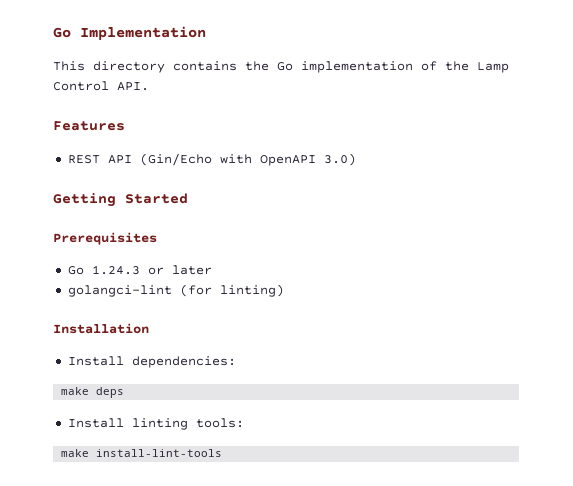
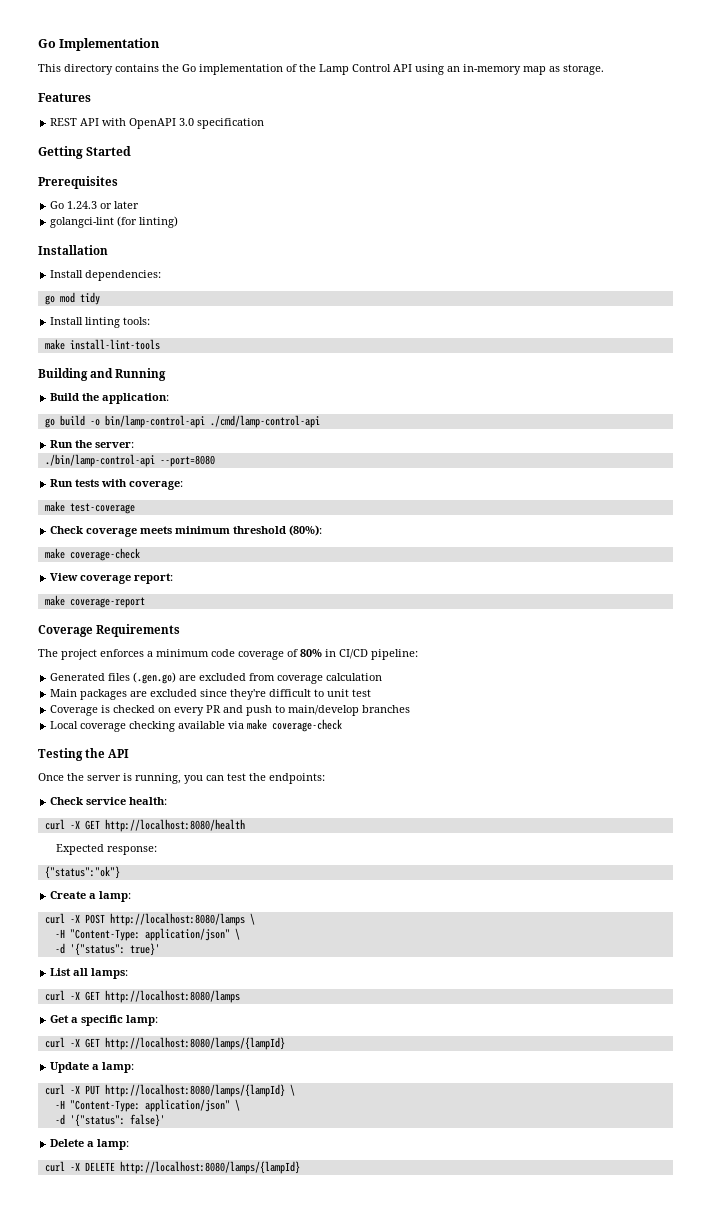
- This directory contains the Go implementation of the Lamp Control API.
+ This directory contains the Go implementation of the Lamp Control API using an in-memory map as storage.
- REST API (Gin/Echo with OpenAPI 3.0)
+ REST API with OpenAPI 3.0 specification
- make deps
+ go mod tidy
+ Building and Running
+ Build the application:
+ go build -o bin/lamp-control-api ./cmd/lamp-control-api
+ Run the server:
+ ./bin/lamp-control-api --port=8080
+ Run tests with coverage:
+ make test-coverage
+ Check coverage meets minimum threshold (80%):
+ make coverage-check
+ View coverage report:
+ make coverage-report
+ Coverage Requirements
+ The project enforces a minimum code coverage of 80% in CI/CD pipeline:
+ Generated files (.gen.go) are excluded from coverage calculation
+ Main packages are excluded since they're difficult to unit test
+ Coverage is checked on every PR and push to main/develop branches
+ Local coverage checking available via make coverage-check
+ Testing the API
+ Once the server is running, you can test the endpoints:
+ Check service health:
+ curl -X GET http://localhost:8080/health
+ Expected response:
+ {"status":"ok"}
+ Create a lamp:
+ curl -X POST http://localhost:8080/lamps \
+ -H "Content-Type: application/json" \
+ -d '{"status": true}'
+ List all lamps:
+ curl -X GET http://localhost:8080/lamps
+ Get a specific lamp:
+ curl -X GET http://localhost:8080/lamps/{lampId}
+ Update a lamp:
+ curl -X PUT http://localhost:8080/lamps/{lampId} \
+ -H "Content-Type: application/json" \
+ -d '{"status": false}'
+ Delete a lamp:
+ curl -X DELETE http://localhost:8080/lamps/{lampId}

